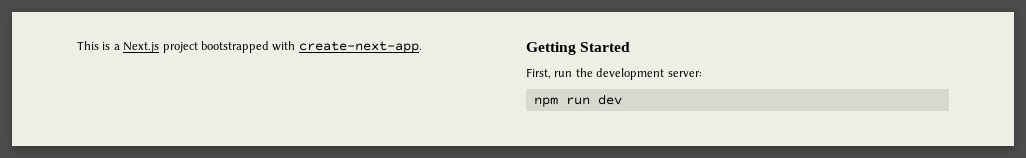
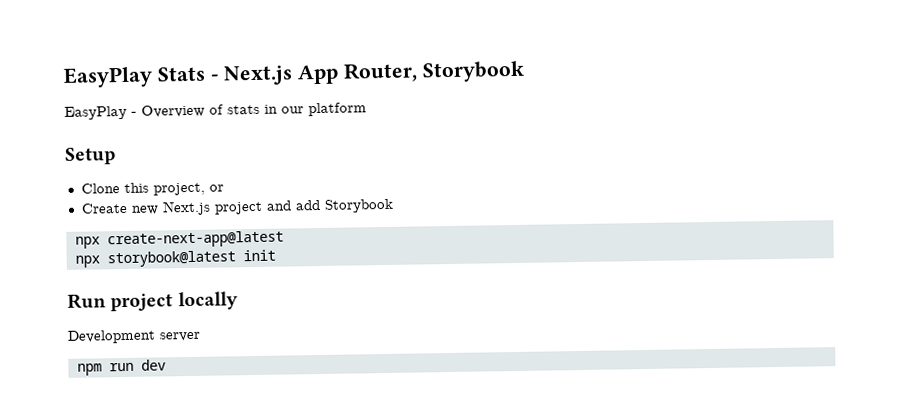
- This is a Next.js project bootstrapped with create-next-app.
- Getting Started
- First, run the development server:
+ EasyPlay Stats - Next.js App Router, Storybook
+ EasyPlay - Overview of stats in our platform
+ Setup
+ Clone this project, or
+ Create new Next.js project and add Storybook
+ npx create-next-app@latest
+ npx storybook@latest init
+ Run project locally
+ Development server

